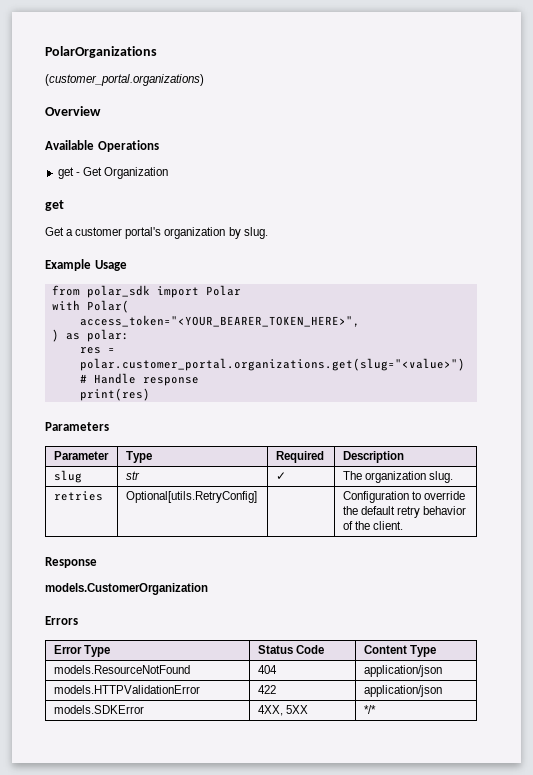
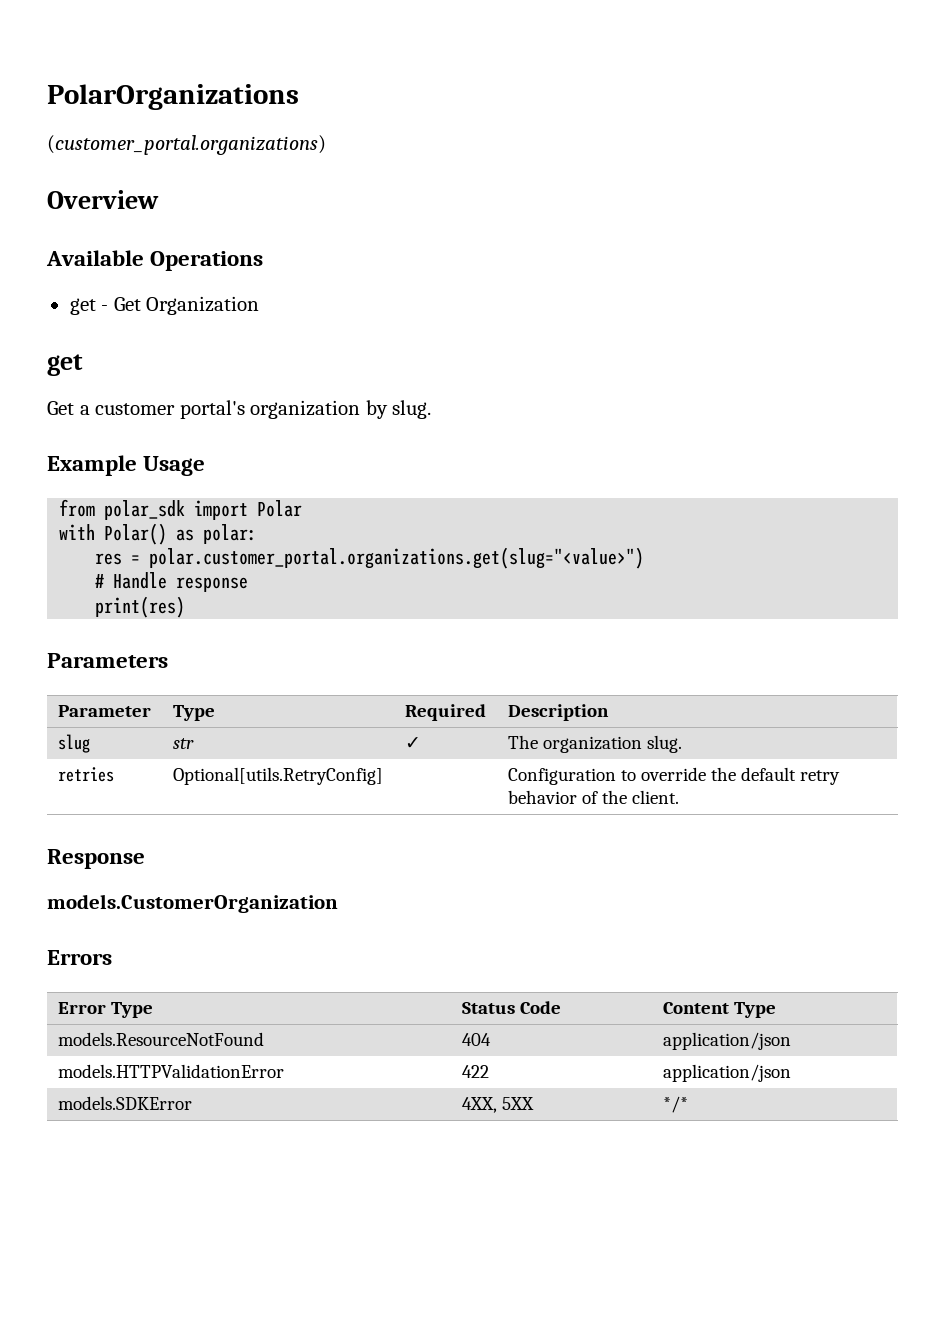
- with Polar(
- access_token="<YOUR_BEARER_TOKEN_HERE>",
- ) as polar:
+ with Polar() as polar:

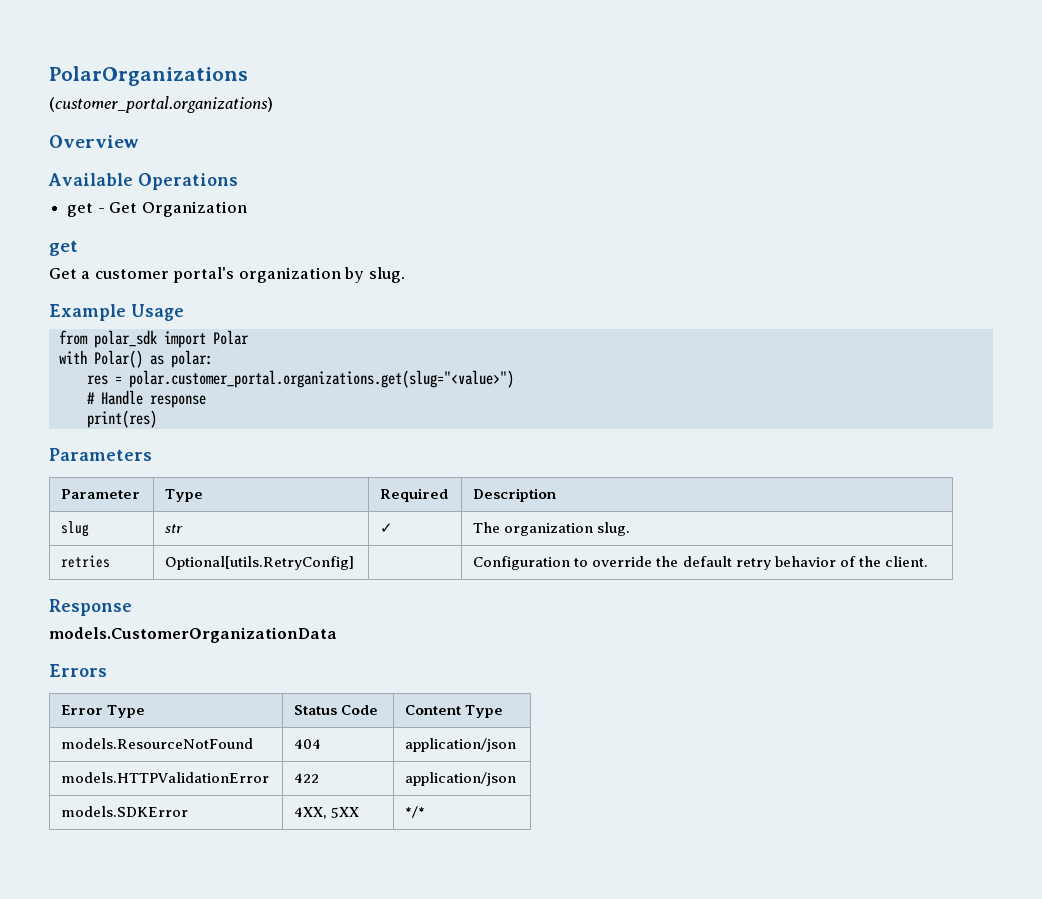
- models.CustomerOrganization
+ models.CustomerOrganizationData

